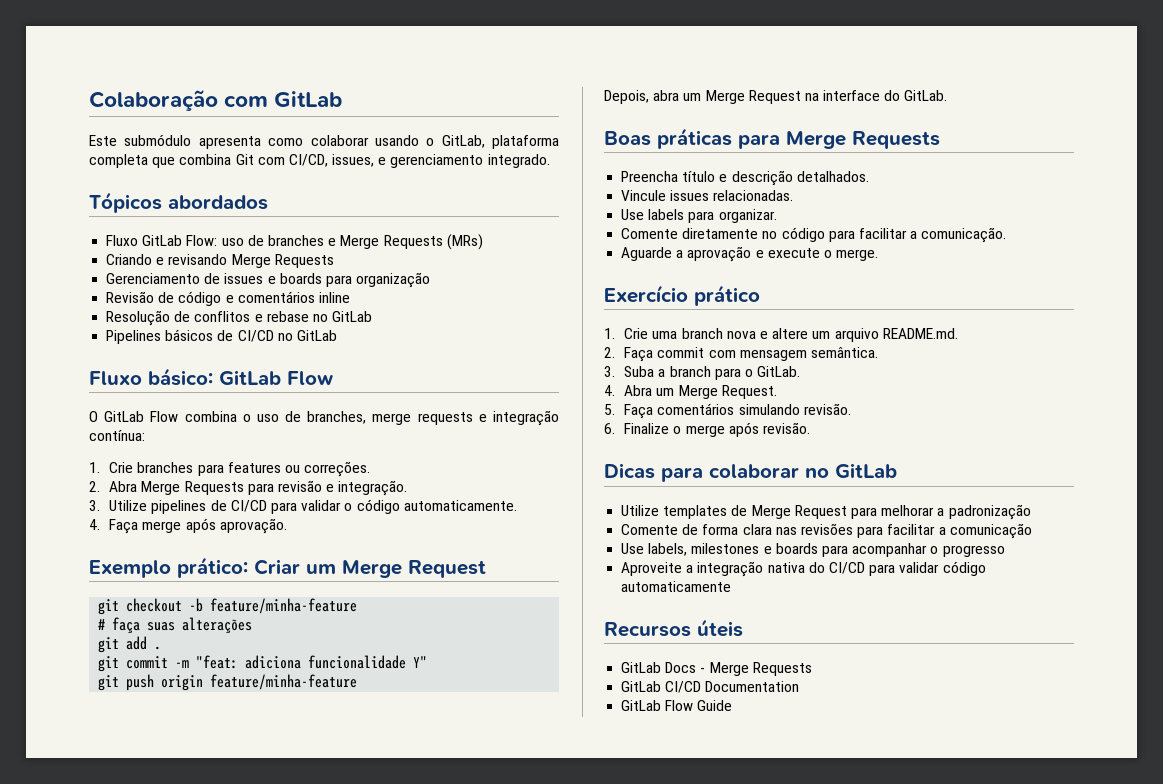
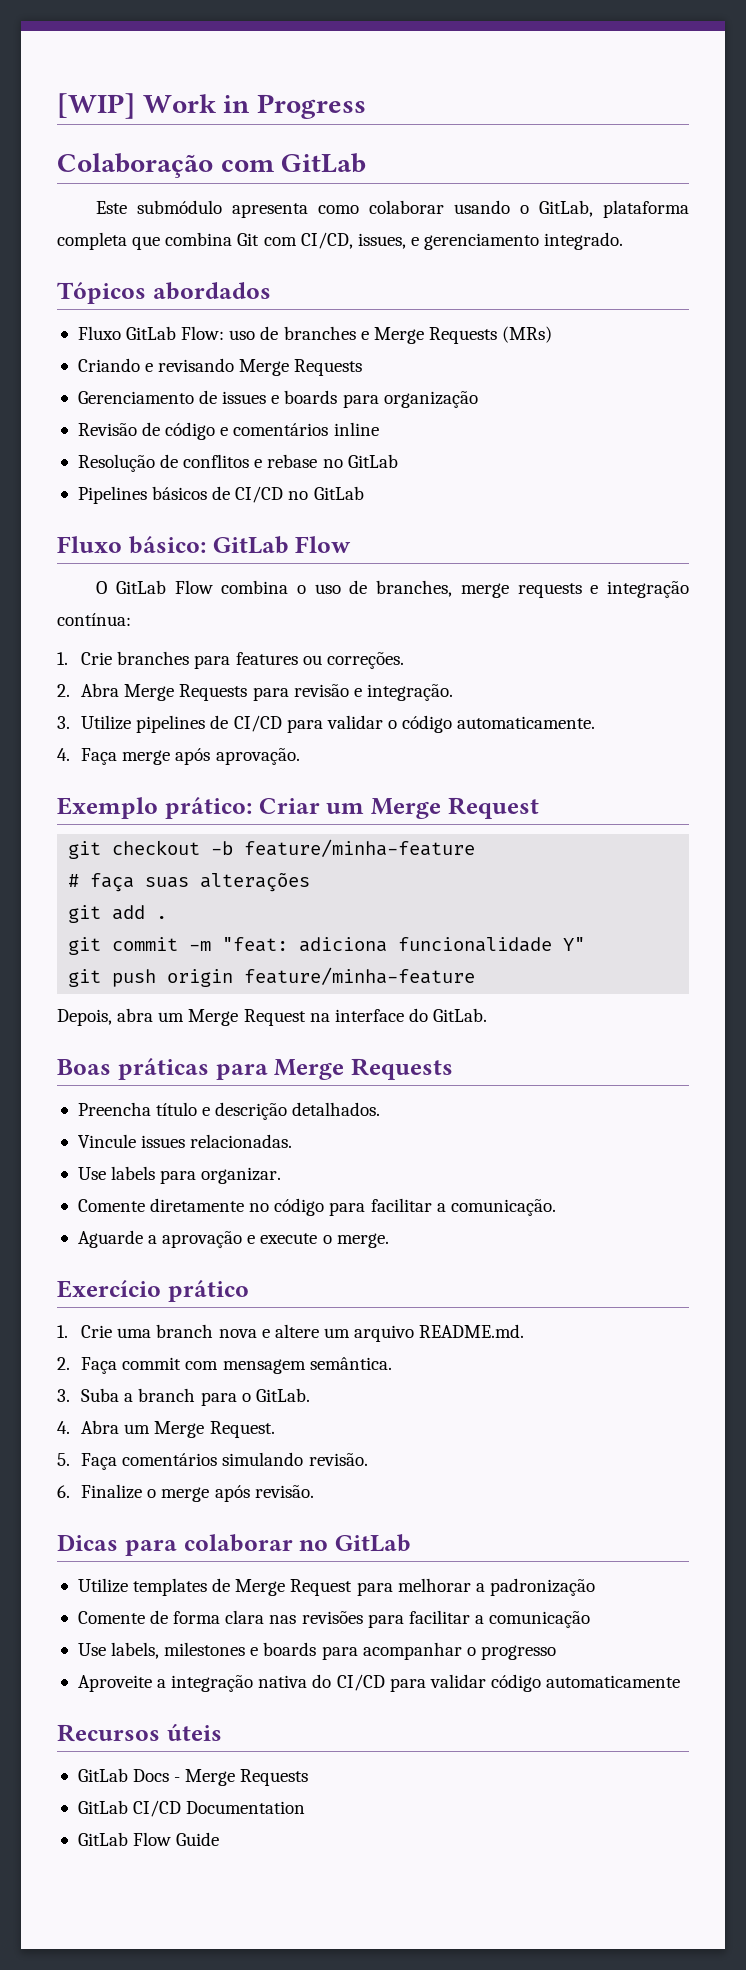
+ [WIP] Work in Progress

